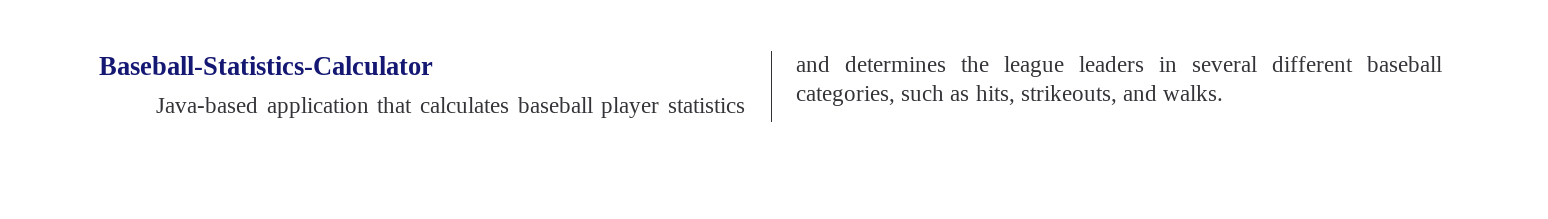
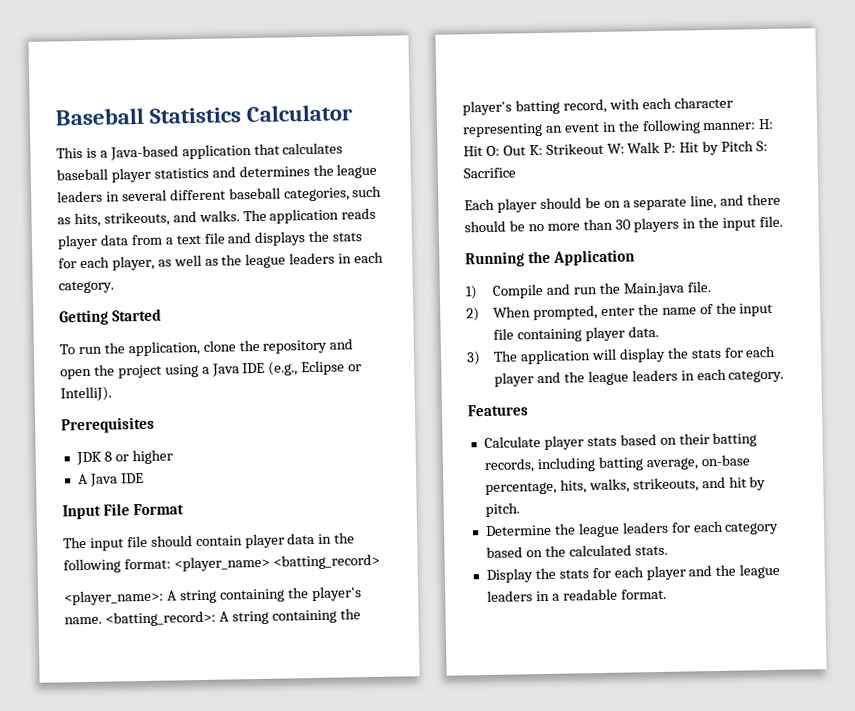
- Baseball-Statistics-Calculator
- Java-based application that calculates baseball player statistics and determines the league leaders in several different baseball categories, such as hits, strikeouts, and walks.
+ Baseball Statistics Calculator
+ This is a Java-based application that calculates baseball player statistics and determines the league leaders in several different baseball categories, such as hits, strikeouts, and walks.
+ The application reads player data from a text file and displays the stats for each player, as well as the league leaders in each category.
+ Getting Started
+ To run the application, clone the repository and open the project using a Java IDE (e.g., Eclipse or IntelliJ).
+ Prerequisites
+ JDK 8 or higher
+ A Java IDE
+ Input File Format
+ The input file should contain player data in the following format: <player_name> <batting_record>
+ <player_name>: A string containing the player's name. <batting_record>: A string containing the player's batting record, with each character representing an event in the following manner: H: Hit O: Out K: Strikeout W: Walk P: Hit by Pitch S: Sacrifice
+ Each player should be on a separate line, and there should be no more than 30 players in the input file.
+ Running the Application
+ 1) Compile and run the Main.java file.
+ 2) When prompted, enter the name of the input file containing player data.
+ 3) The application will display the stats for each player and the league leaders in each category.
+ Features
+ Calculate player stats based on their batting records, including batting average, on-base percentage, hits, walks, strikeouts, and hit by pitch.
+ Determine the league leaders for each category based on the calculated stats.
+ Display the stats for each player and the league leaders in a readable format.

